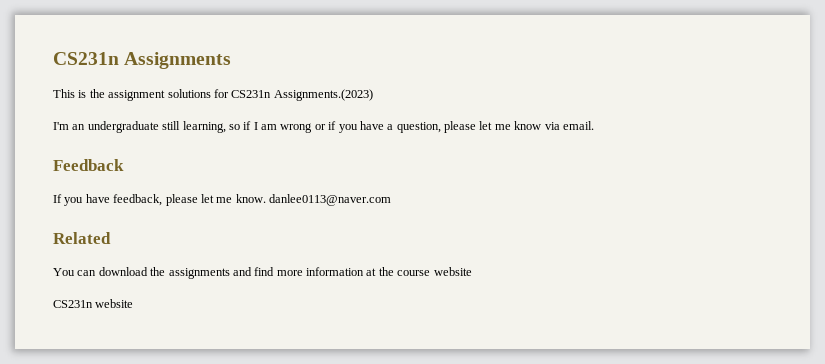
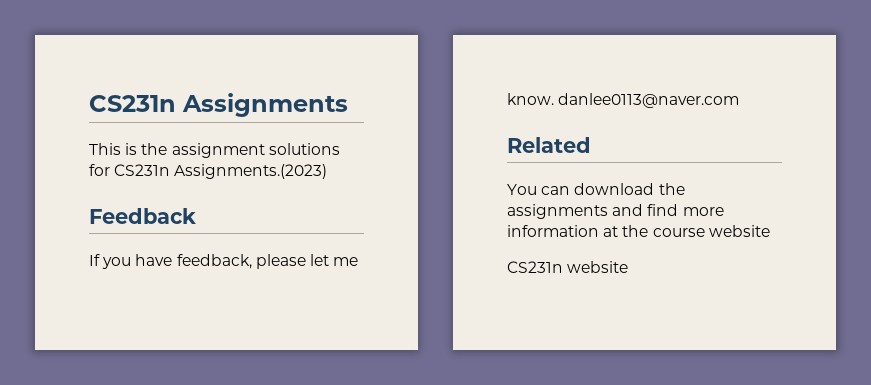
- I'm an undergraduate still learning, so if I am wrong or if you have a question, please let me know via email.

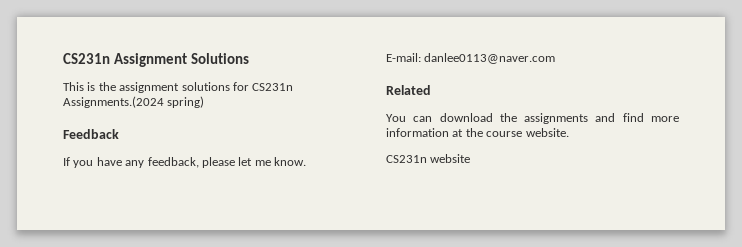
- CS231n Assignments
+ CS231n Assignment Solutions
- This is the assignment solutions for CS231n Assignments.(2023)
+ This is the assignment solutions for CS231n Assignments.(2024 spring)
- If you have feedback, please let me know. danlee0113@naver.com
+ If you have any feedback, please let me know.
+ E-mail: danlee0113@naver.com
- You can download the assignments and find more information at the course website
+ You can download the assignments and find more information at the course website.

